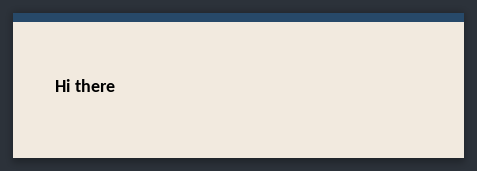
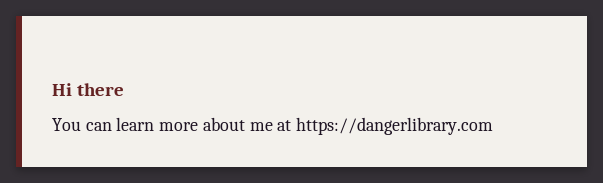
+ You can learn more about me at https://dangerlibrary.com

